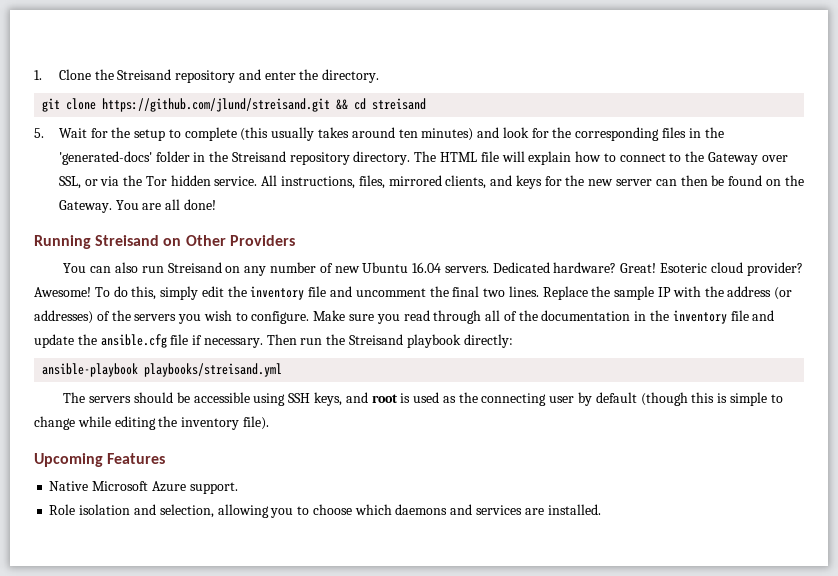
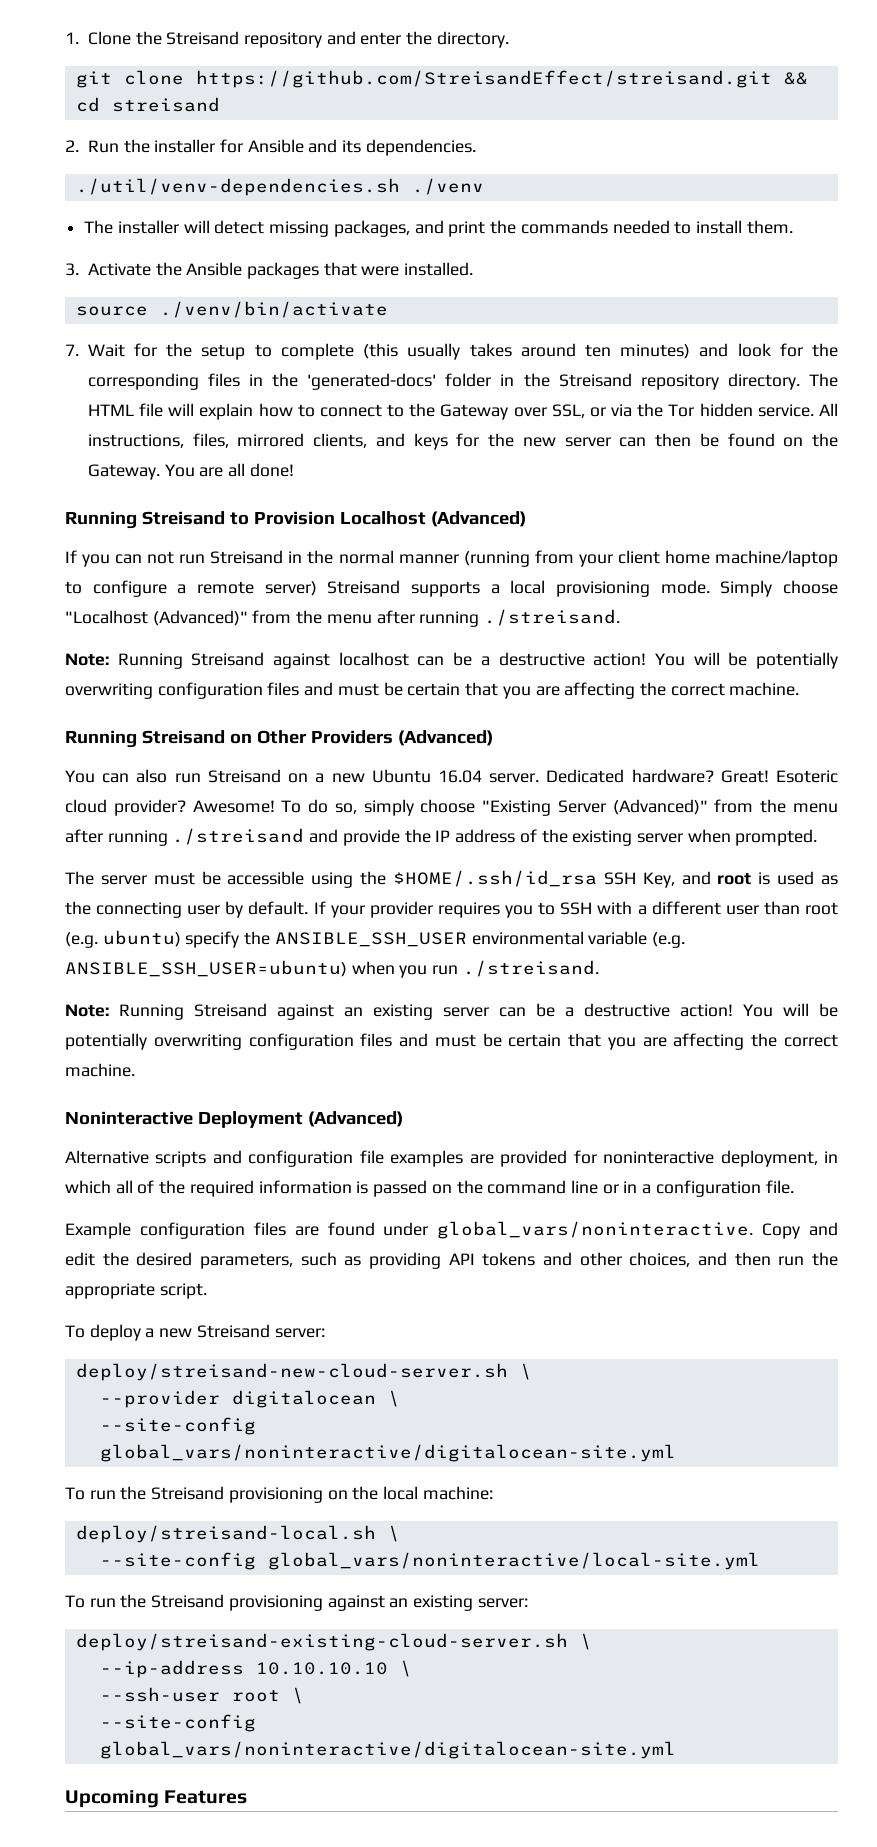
- git clone https://github.com/jlund/streisand.git && cd streisand
+ git clone https://github.com/StreisandEffect/streisand.git && cd streisand
- 5. Wait for the setup to complete (this usually takes around ten minutes) and look for the corresponding files in the 'generated-docs' folder in the Streisand repository directory.
+ 2. Run the installer for Ansible and its dependencies.
+ ./util/venv-dependencies.sh ./venv
+ The installer will detect missing packages, and print the commands needed to install them.
+ 3. Activate the Ansible packages that were installed.
+ source ./venv/bin/activate
+ 7. Wait for the setup to complete (this usually takes around ten minutes) and look for the corresponding files in the 'generated-docs' folder in the Streisand repository directory.
+ Running Streisand to Provision Localhost (Advanced)
+ If you can not run Streisand in the normal manner (running from your client home machine/laptop to configure a remote server) Streisand supports a local provisioning mode. Simply choose "Localhost (Advanced)" from the menu after running ./streisand.
+ Note: Running Streisand against localhost can be a destructive action! You will be potentially overwriting configuration files and must be certain that you are affecting the correct machine.
- Running Streisand on Other Providers
+ Running Streisand on Other Providers (Advanced)
- You can also run Streisand on any number of new Ubuntu 16.04 servers.
+ You can also run Streisand on a new Ubuntu 16.04 server.
- To do this, simply edit the inventory file and uncomment the final two lines. Replace the sample IP with the address (or addresses) of the servers you wish to configure. Make sure you read through all of the documentation in the inventory file and update the ansible.cfg file if necessary. Then run the Streisand playbook directly:
- ansible-playbook playbooks/streisand.yml
- The servers should be accessible using SSH keys, and root is used as the connecting user by default (though this is simple to change while editing the inventory file).
+ To do so, simply choose "Existing Server (Advanced)" from the menu after running ./streisand and provide the IP address of the existing server when prompted.
+ The server must be accessible using the $HOME/.ssh/id_rsa SSH Key, and root is used as the connecting user by default. If your provider requires you to SSH with a different user than root (e.g. ubuntu) specify the ANSIBLE_SSH_USER environmental variable (e.g. ANSIBLE_SSH_USER=ubuntu) when you run ./streisand.
+ Note: Running Streisand against an existing server can be a destructive action! You will be potentially overwriting configuration files and must be certain that you are affecting the correct machine.
+ Noninteractive Deployment (Advanced)
+ Alternative scripts and configuration file examples are provided for noninteractive deployment, in which all of the required information is passed on the command line or in a configuration file.
+ Example configuration files are found under global_vars/noninteractive. Copy and edit the desired parameters, such as providing API tokens and other choices, and then run the appropriate script.
+ To deploy a new Streisand server:
+ deploy/streisand-new-cloud-server.sh \
+ --provider digitalocean \
+ --site-config global_vars/noninteractive/digitalocean-site.yml
+ To run the Streisand provisioning on the local machine:
+ deploy/streisand-local.sh \
+ --site-config global_vars/noninteractive/local-site.yml
+ To run the Streisand provisioning against an existing server:
+ deploy/streisand-existing-cloud-server.sh \
+ --ip-address 10.10.10.10 \
+ --ssh-user root \
+ --site-config global_vars/noninteractive/digitalocean-site.yml
  Upcoming Features
- Native Microsoft Azure support.
- Role isolation and selection, allowing you to choose which daemons and services are installed.

